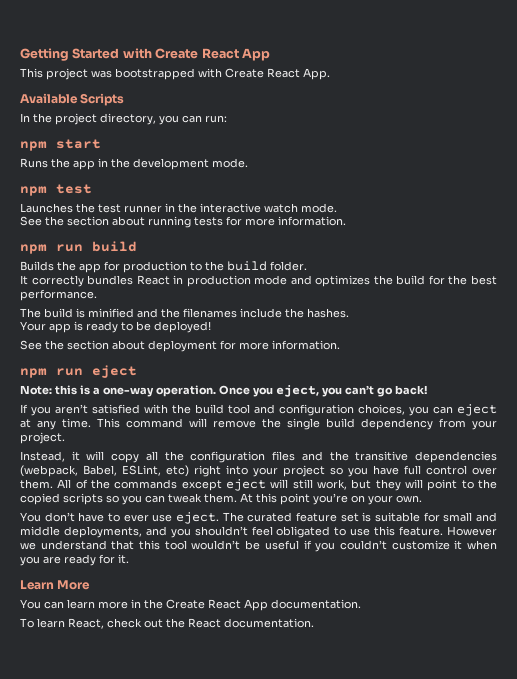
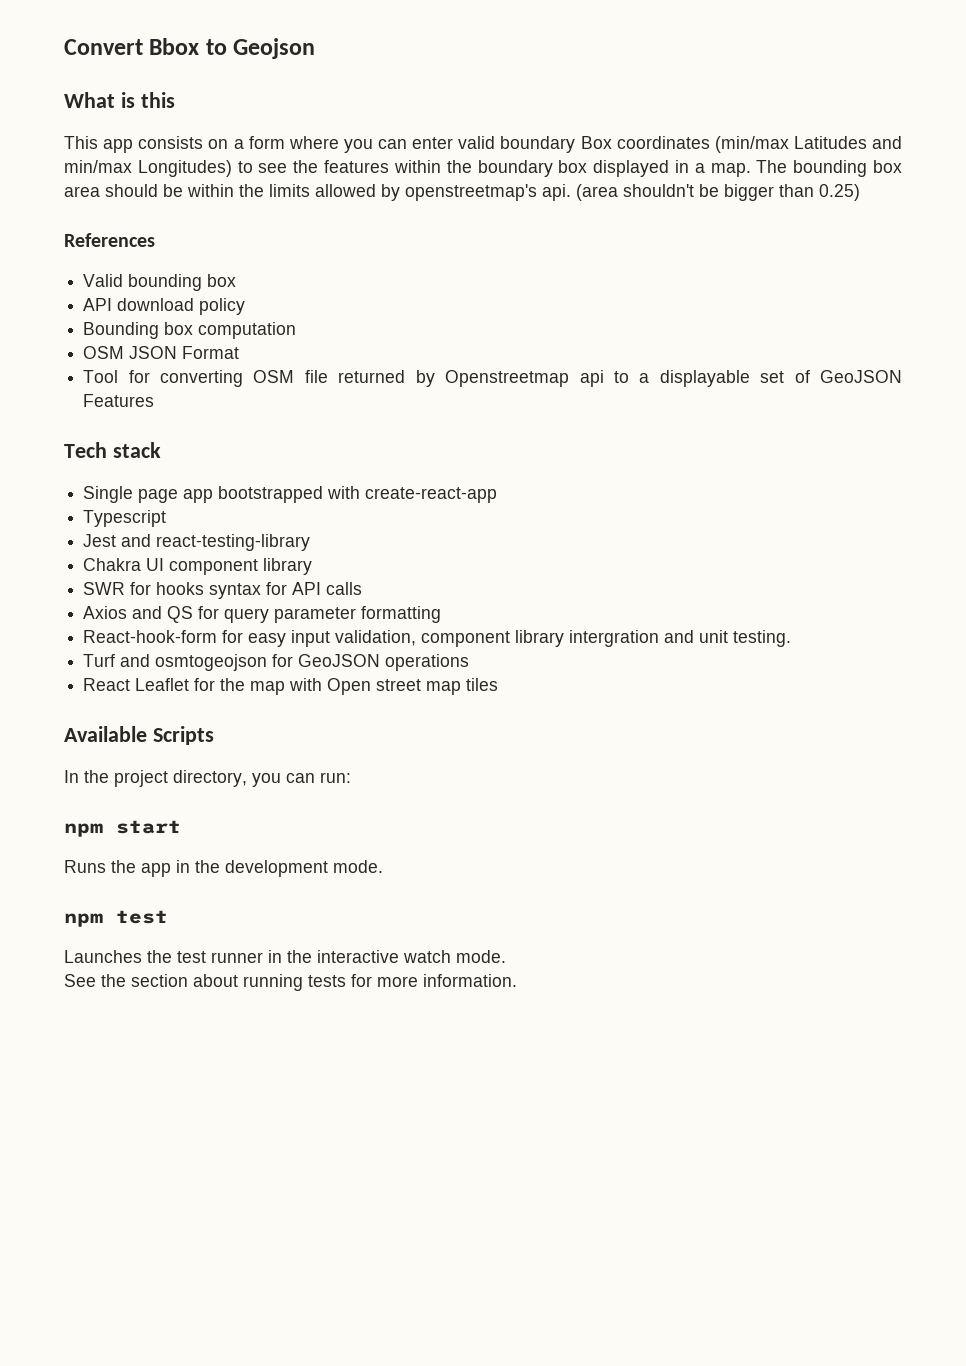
- Getting Started with Create React App
- This project was bootstrapped with Create React App.
+ Convert Bbox to Geojson
+ What is this
+ This app consists on a form where you can enter valid boundary Box coordinates (min/max Latitudes and min/max Longitudes) to see the features within the boundary box displayed in a map. The bounding box area should be within the limits allowed by openstreetmap's api. (area shouldn't be bigger than 0.25)
+ References
+ Valid bounding box
+ API download policy
+ Bounding box computation
+ OSM JSON Format
+ Tool for converting OSM file returned by Openstreetmap api to a displayable set of GeoJSON Features
+ Tech stack
+ Single page app bootstrapped with create-react-app
+ Typescript
+ Jest and react-testing-library
+ Chakra UI component library
+ SWR for hooks syntax for API calls
+ Axios and QS for query parameter formatting
+ React-hook-form for easy input validation, component library intergration and unit testing.
+ Turf and osmtogeojson for GeoJSON operations
+ React Leaflet for the map with Open street map tiles
- npm run build
- Builds the app for production to the build folder.
- It correctly bundles React in production mode and optimizes the build for the best performance.
- The build is minified and the filenames include the hashes.
- Your app is ready to be deployed!
- See the section about deployment for more information.
- npm run eject
- Note: this is a one-way operation. Once you eject, you can’t go back!
- If you aren’t satisfied with the build tool and configuration choices, you can eject at any time. This command will remove the single build dependency from your project.
- Instead, it will copy all the configuration files and the transitive dependencies (webpack, Babel, ESLint, etc) right into your project so you have full control over them. All of the commands except eject will still work, but they will point to the copied scripts so you can tweak them. At this point you’re on your own.
- You don’t have to ever use eject. The curated feature set is suitable for small and middle deployments, and you shouldn’t feel obligated to use this feature. However we understand that this tool wouldn’t be useful if you couldn’t customize it when you are ready for it.
- Learn More
- You can learn more in the Create React App documentation.
- To learn React, check out the React documentation.

